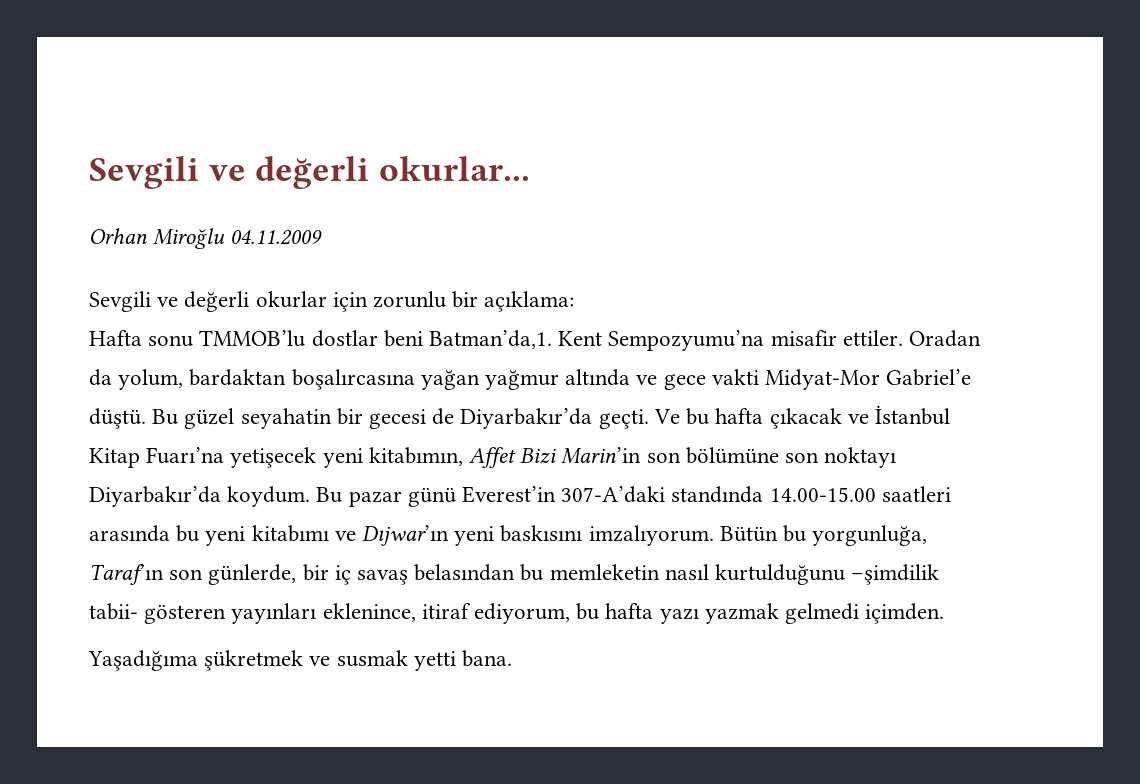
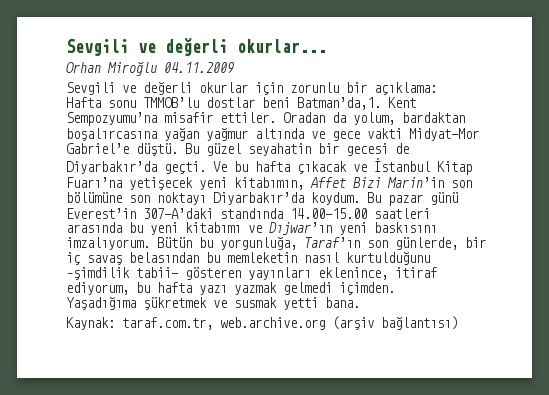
+ Kaynak: taraf.com.tr, web.archive.org (arşiv bağlantısı)

